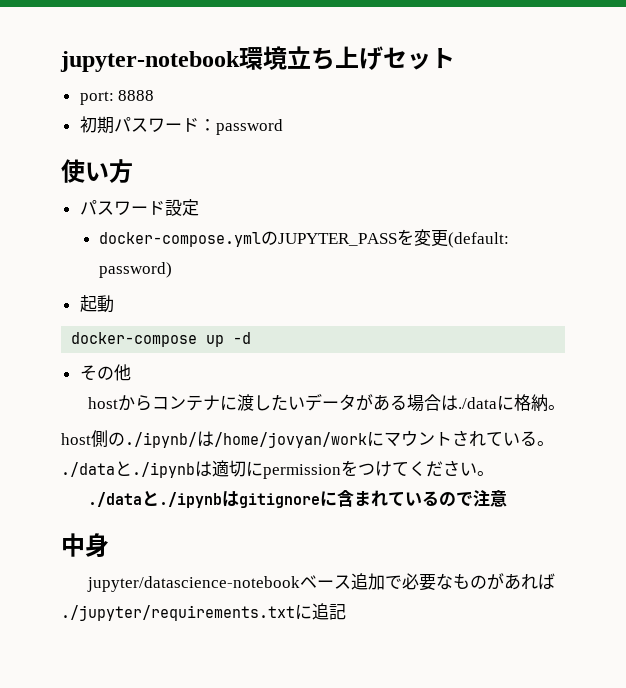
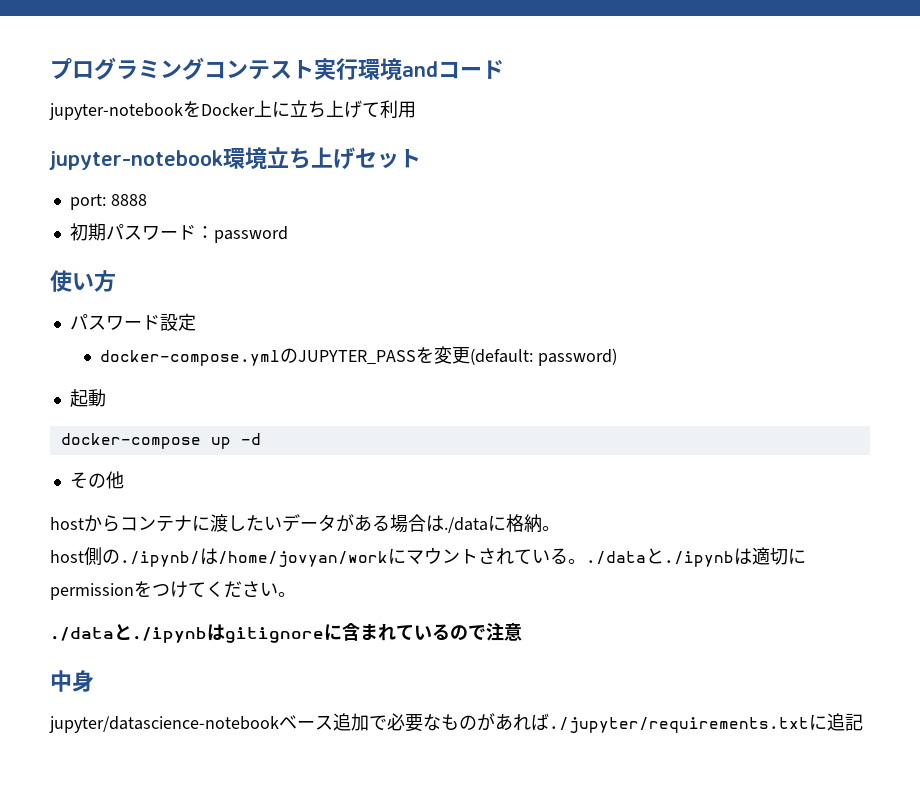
+ プログラミングコンテスト実行環境andコード
+ jupyter-notebookをDocker上に立ち上げて利用

